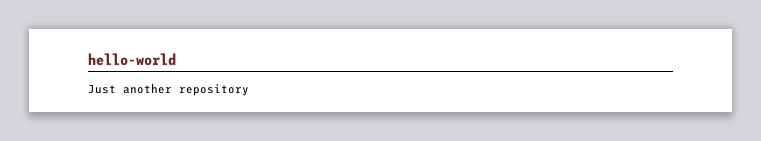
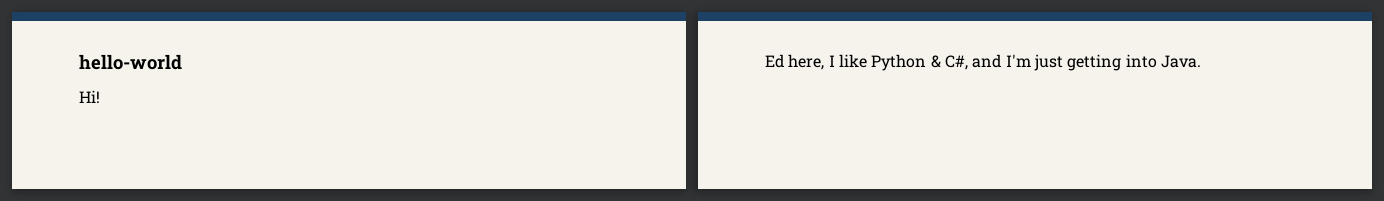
- Just another repository
+ Hi!
+ Ed here, I like Python & C#, and I'm just getting into Java.

